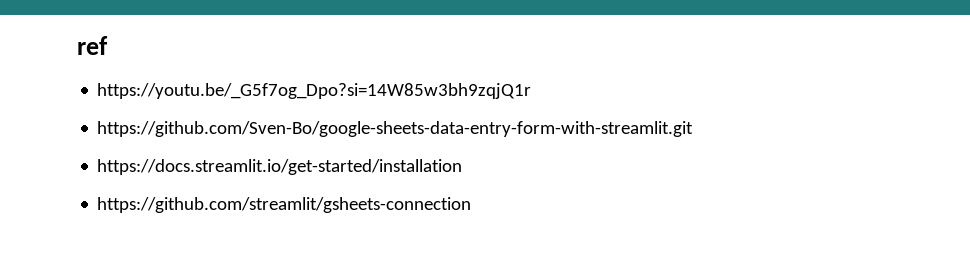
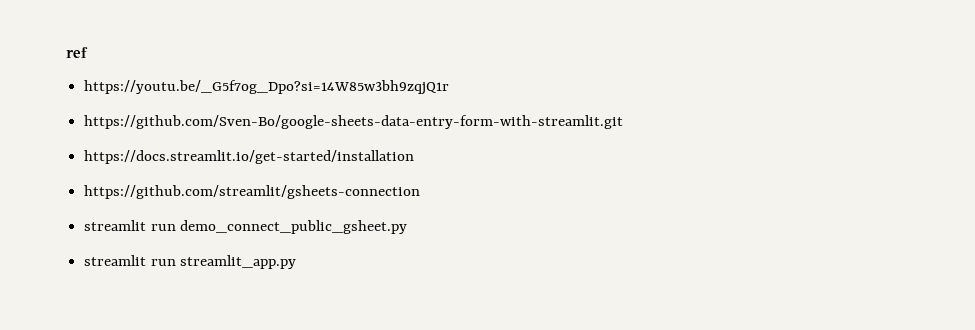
+ streamlit run demo_connect_public_gsheet.py
+ streamlit run streamlit_app.py

